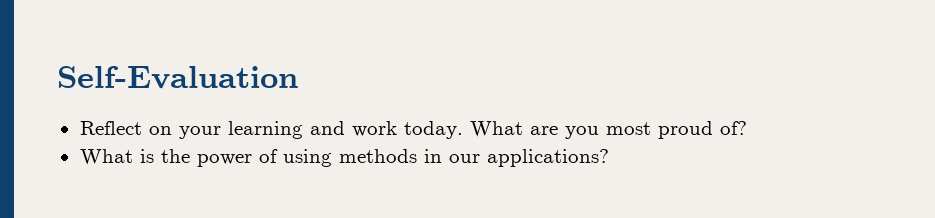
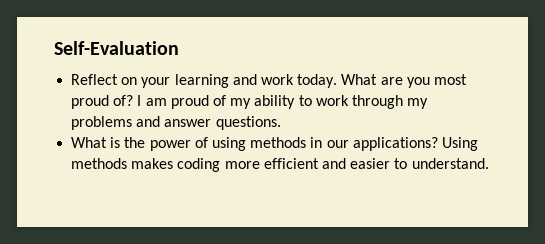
+ I am proud of my ability to work through my problems and answer questions.
+ Using methods makes coding more efficient and easier to understand.

